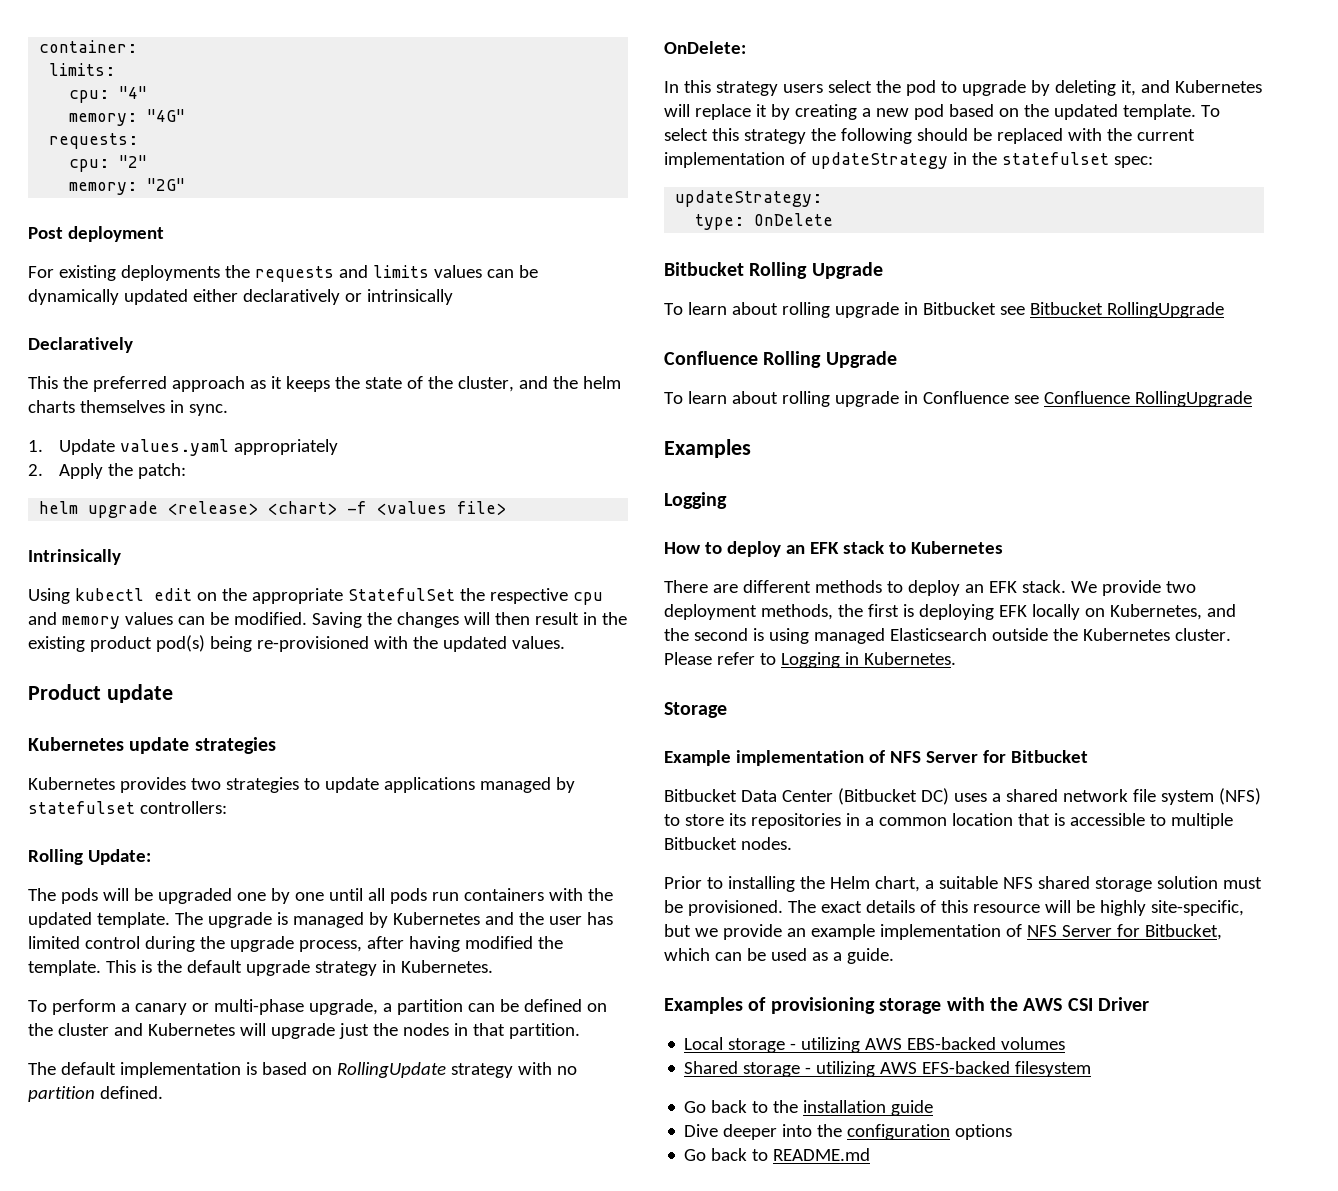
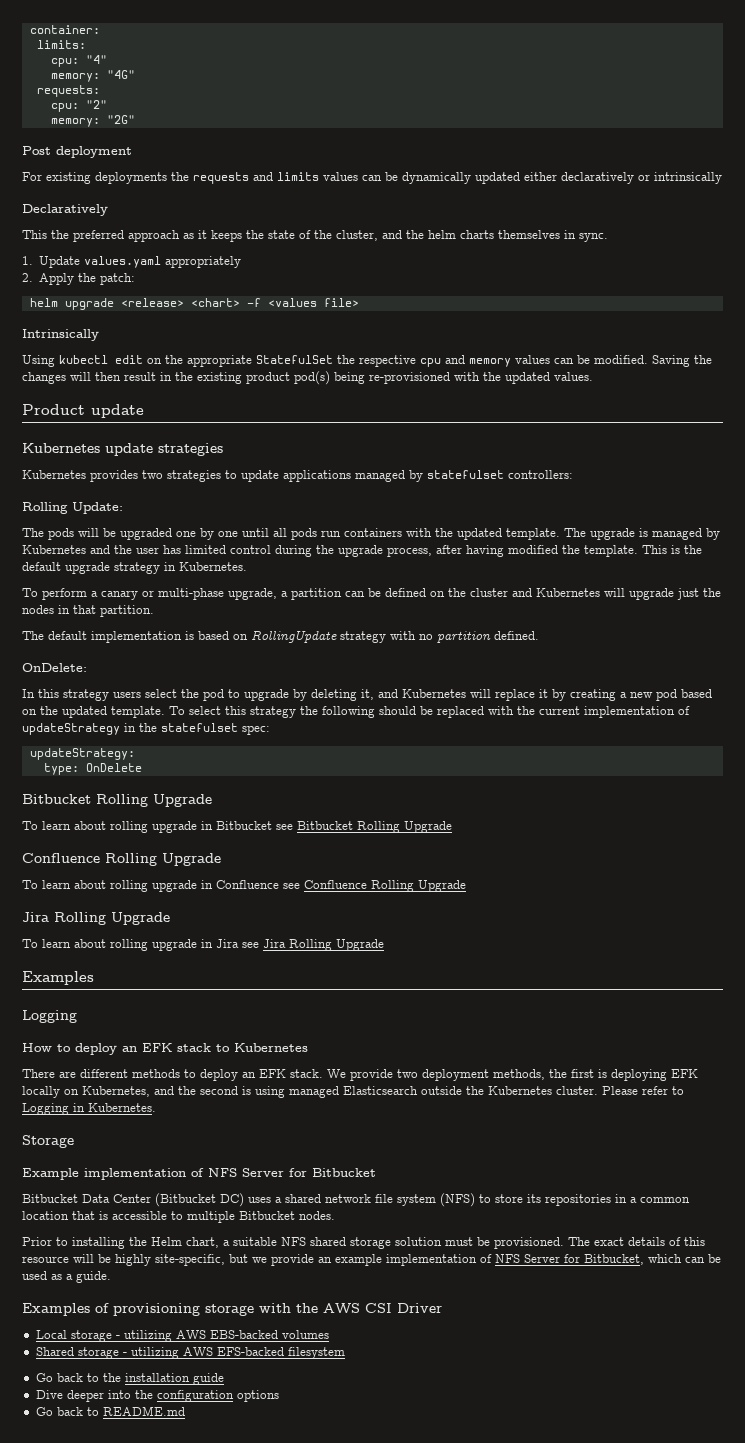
- To learn about rolling upgrade in Bitbucket see Bitbucket RollingUpgrade
+ To learn about rolling upgrade in Bitbucket see Bitbucket Rolling Upgrade
- To learn about rolling upgrade in Confluence see Confluence RollingUpgrade
+ To learn about rolling upgrade in Confluence see Confluence Rolling Upgrade
+ Jira Rolling Upgrade
+ To learn about rolling upgrade in Jira see Jira Rolling Upgrade

